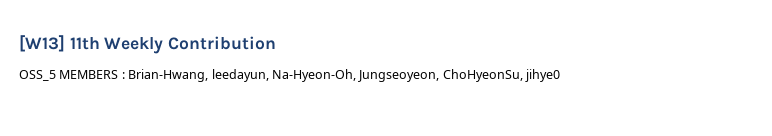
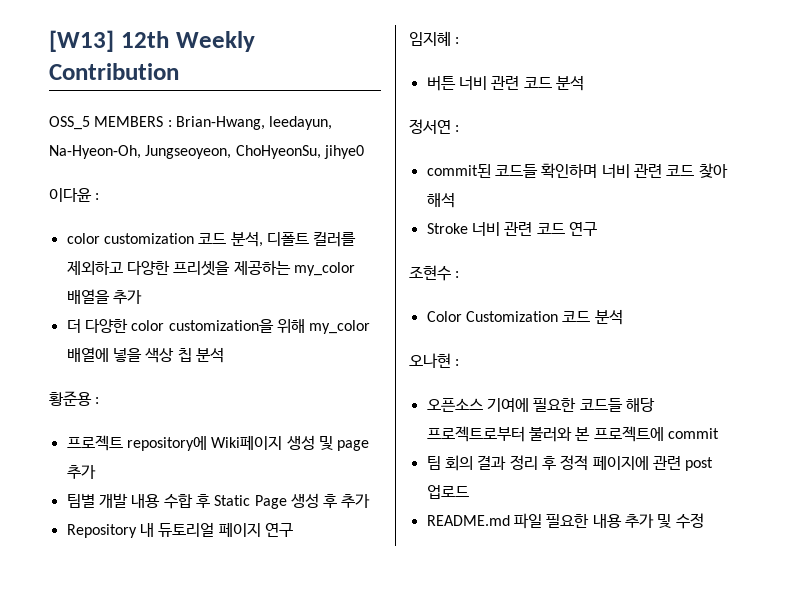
- [W13] 11th Weekly Contribution
+ [W13] 12th Weekly Contribution
+ 이다윤 :
+ color customization 코드 분석, 디폴트 컬러를 제외하고 다양한 프리셋을 제공하는 my_color 배열을 추가
+ 더 다양한 color customization을 위해 my_color 배열에 넣을 색상 칩 분석
+ 황준용 :
+ 프로젝트 repository에 Wiki페이지 생성 및 page 추가
+ 팀별 개발 내용 수합 후 Static Page 생성 후 추가
+ Repository 내 듀토리얼 페이지 연구
+ 임지혜 :
+ 버튼 너비 관련 코드 분석
+ 정서연 :
+ commit된 코드들 확인하며 너비 관련 코드 찾아 해석
+ Stroke 너비 관련 코드 연구
+ 조현수 :
+ Color Customization 코드 분석
+ 오나현 :
+ 오픈소스 기여에 필요한 코드들 해당 프로젝트로부터 불러와 본 프로젝트에 commit
+ 팀 회의 결과 정리 후 정적 페이지에 관련 post 업로드
+ README.md 파일 필요한 내용 추가 및 수정

